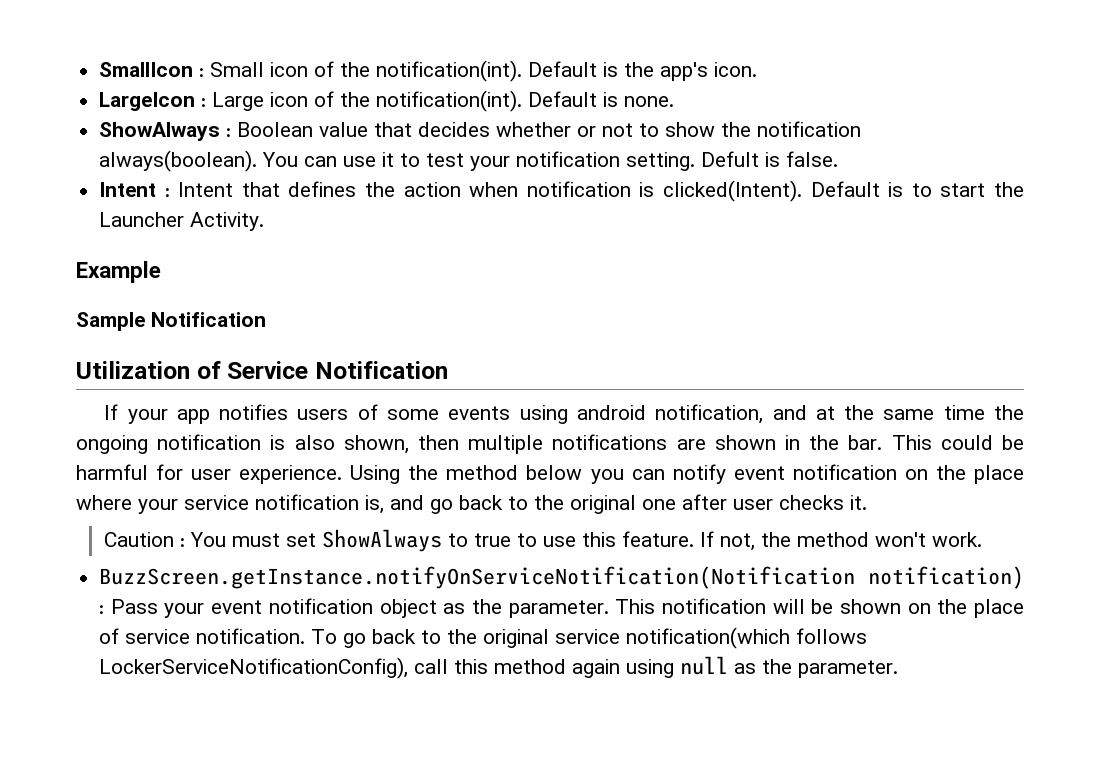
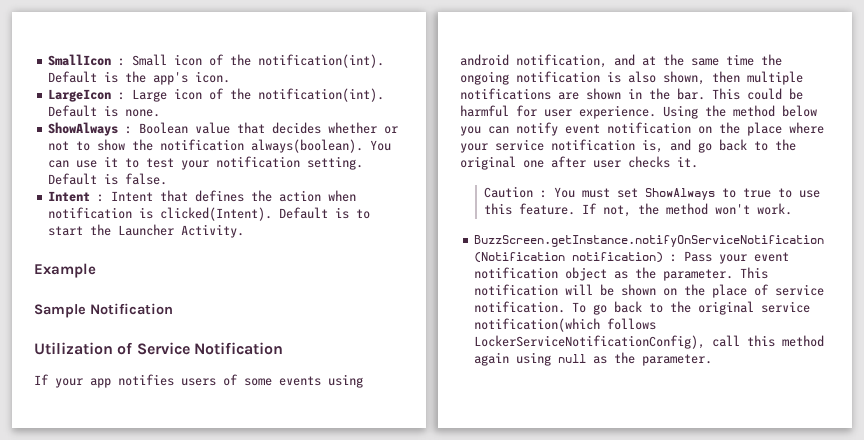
- Defult is false.
+ Default is false.

